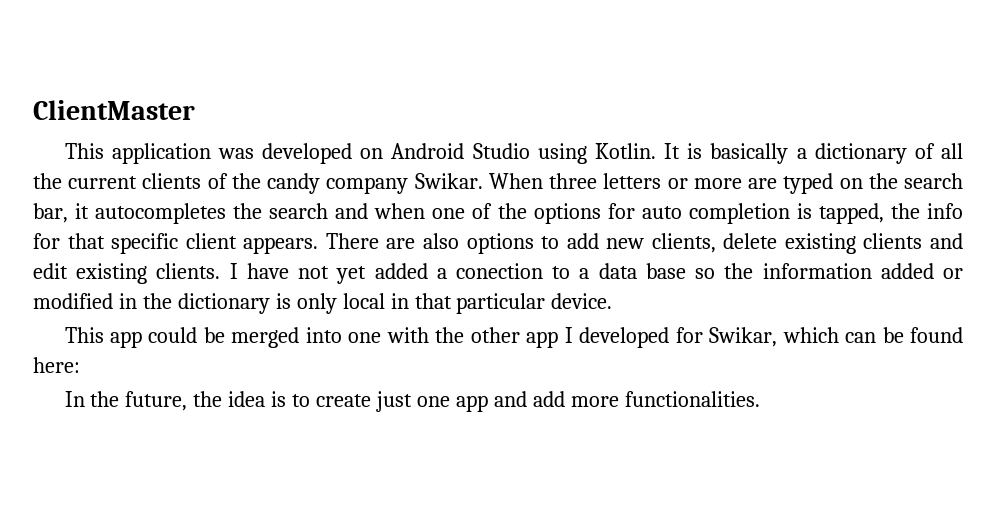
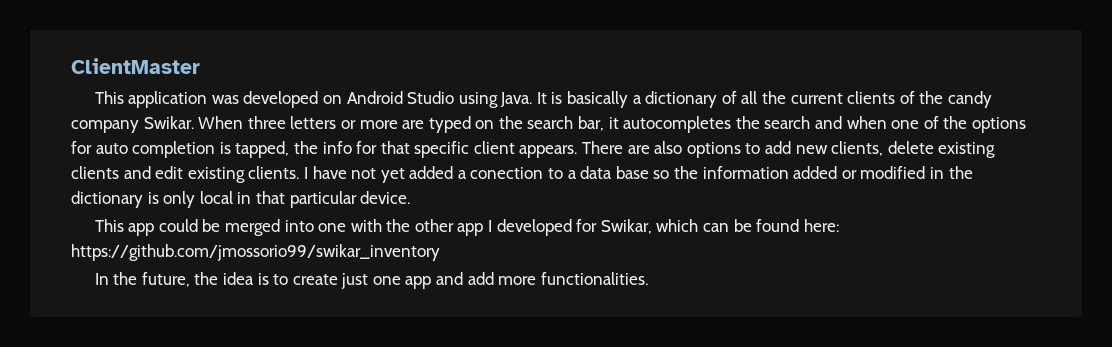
- This application was developed on Android Studio using Kotlin.
+ This application was developed on Android Studio using Java.
- This app could be merged into one with the other app I developed for Swikar, which can be found here:
+ This app could be merged into one with the other app I developed for Swikar, which can be found here: https://github.com/jmossorio99/swikar_inventory

